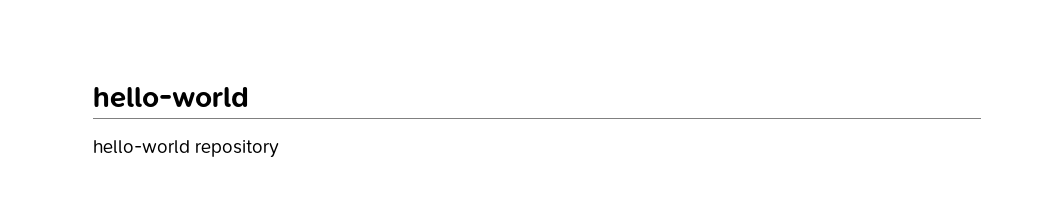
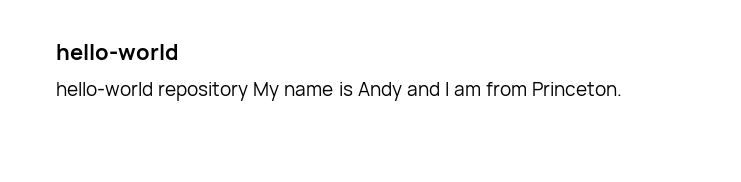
- hello-world repository
+ hello-world repository My name is Andy and I am from Princeton.

